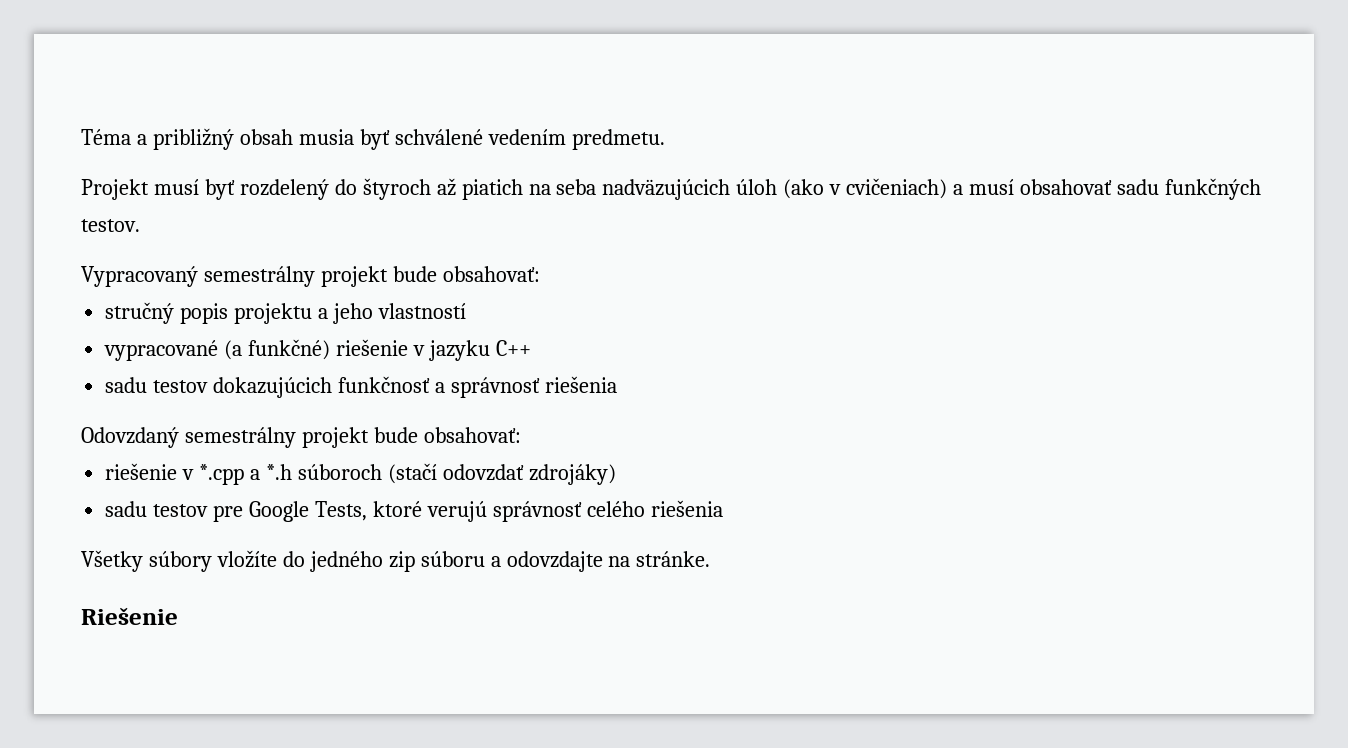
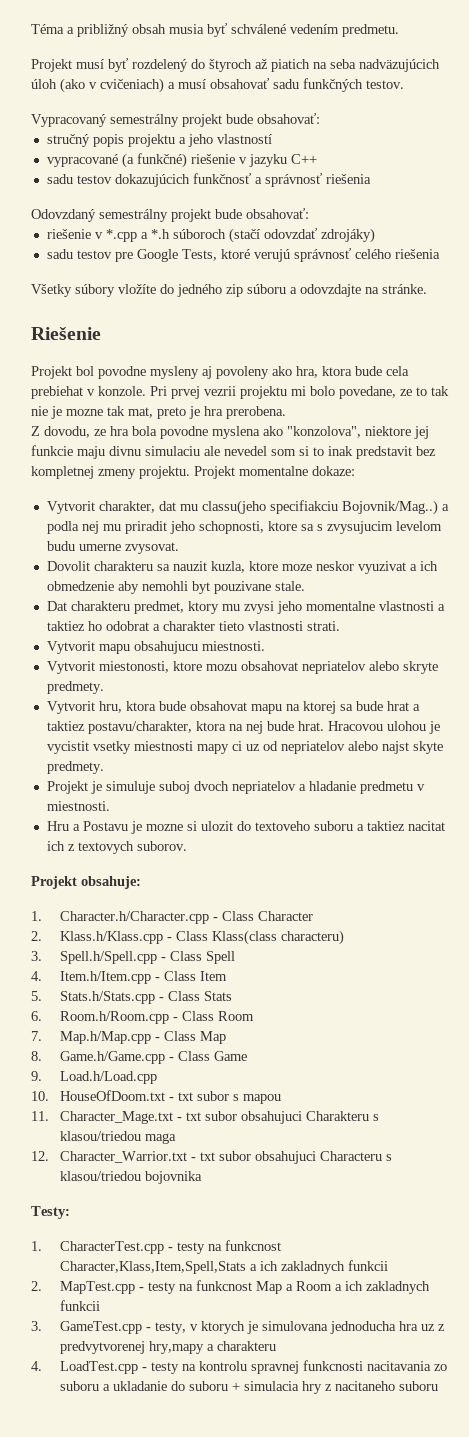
+ Projekt bol povodne mysleny aj povoleny ako hra, ktora bude cela prebiehat v konzole. Pri prvej vezrii projektu mi bolo povedane, ze to tak nie je mozne tak mat, preto je hra prerobena.
+ Z dovodu, ze hra bola povodne myslena ako "konzolova", niektore jej funkcie maju divnu simulaciu ale nevedel som si to inak predstavit bez kompletnej zmeny projektu. Projekt momentalne dokaze:
+ Vytvorit charakter, dat mu classu(jeho specifiakciu Bojovnik/Mag..) a podla nej mu priradit jeho schopnosti, ktore sa s zvysujucim levelom budu umerne zvysovat.
+ Dovolit charakteru sa nauzit kuzla, ktore moze neskor vyuzivat a ich obmedzenie aby nemohli byt pouzivane stale.
+ Dat charakteru predmet, ktory mu zvysi jeho momentalne vlastnosti a taktiez ho odobrat a charakter tieto vlastnosti strati.
+ Vytvorit mapu obsahujucu miestnosti.
+ Vytvorit miestonosti, ktore mozu obsahovat nepriatelov alebo skryte predmety.
+ Vytvorit hru, ktora bude obsahovat mapu na ktorej sa bude hrat a taktiez postavu/charakter, ktora na nej bude hrat. Hracovou ulohou je vycistit vsetky miestnosti mapy ci uz od nepriatelov alebo najst skyte predmety.
+ Projekt je simuluje suboj dvoch nepriatelov a hladanie predmetu v miestnosti.
+ Hru a Postavu je mozne si ulozit do textoveho suboru a taktiez nacitat ich z textovych suborov.
+ Projekt obsahuje:
+ 1. Character.h/Character.cpp - Class Character
+ 2. Klass.h/Klass.cpp - Class Klass(class characteru)
+ 3. Spell.h/Spell.cpp - Class Spell
+ 4. Item.h/Item.cpp - Class Item
+ 5. Stats.h/Stats.cpp - Class Stats
+ 6. Room.h/Room.cpp - Class Room
+ 7. Map.h/Map.cpp - Class Map
+ 8. Game.h/Game.cpp - Class Game
+ 9. Load.h/Load.cpp
+ 10. HouseOfDoom.txt - txt subor s mapou
+ 11. Character_Mage.txt - txt subor obsahujuci Charakteru s klasou/triedou maga
+ 12. Character_Warrior.txt - txt subor obsahujuci Characteru s klasou/triedou bojovnika
+ Testy:
+ 1. CharacterTest.cpp - testy na funkcnost Character,Klass,Item,Spell,Stats a ich zakladnych funkcii
+ 2. MapTest.cpp - testy na funkcnost Map a Room a ich zakladnych funkcii
+ 3. GameTest.cpp - testy, v ktorych je simulovana jednoducha hra uz z predvytvorenej hry,mapy a charakteru
+ 4. LoadTest.cpp - testy na kontrolu spravnej funkcnosti nacitavania zo suboru a ukladanie do suboru + simulacia hry z nacitaneho suboru

